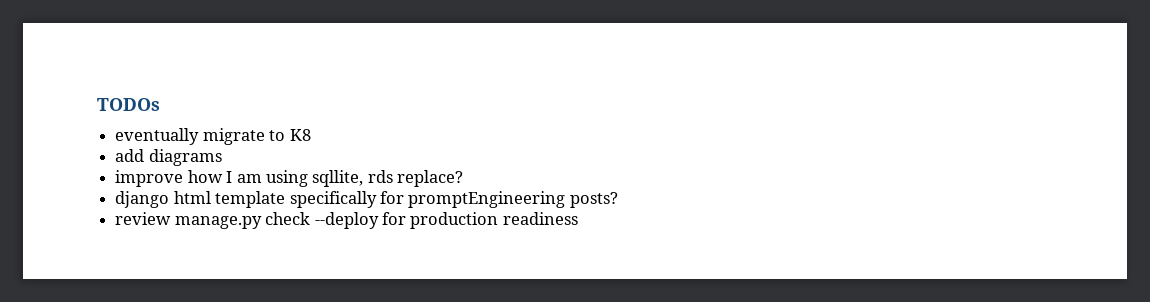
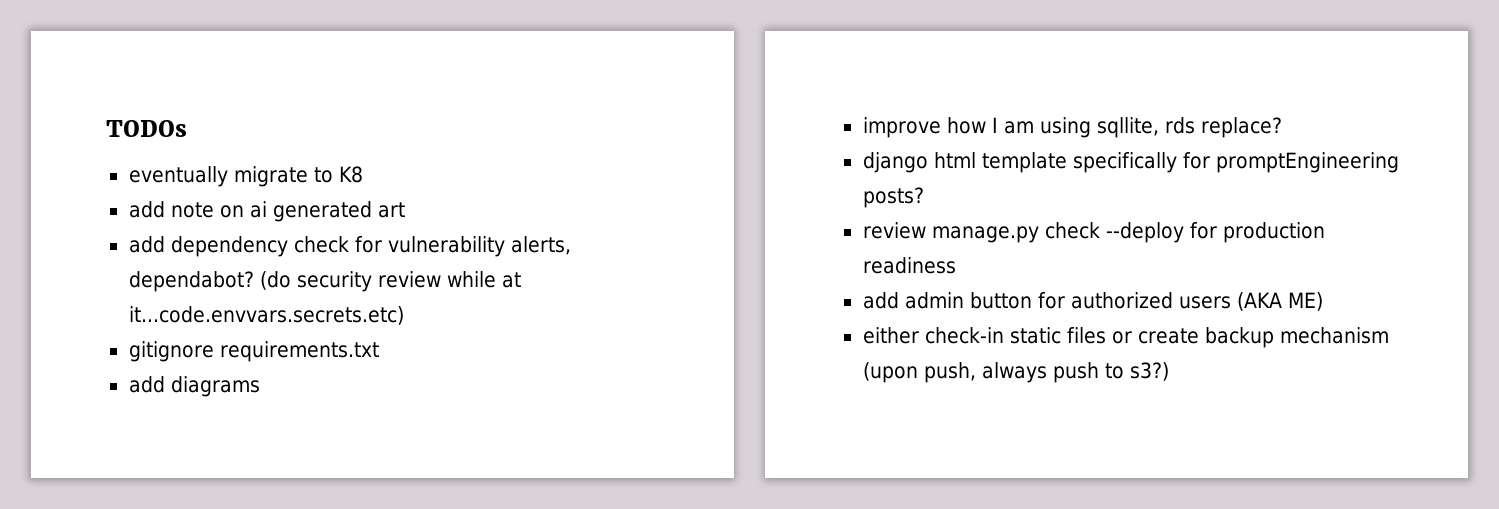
+ add note on ai generated art
+ add dependency check for vulnerability alerts, dependabot? (do security review while at it...code.envvars.secrets.etc)
+ gitignore requirements.txt
+ add admin button for authorized users (AKA ME)
+ either check-in static files or create backup mechanism (upon push, always push to s3?)

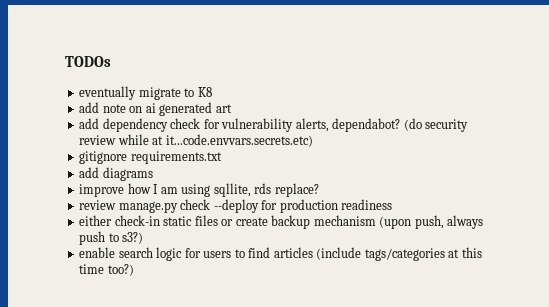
- django html template specifically for promptEngineering posts?
- add admin button for authorized users (AKA ME)
+ enable search logic for users to find articles (include tags/categories at this time too?)

